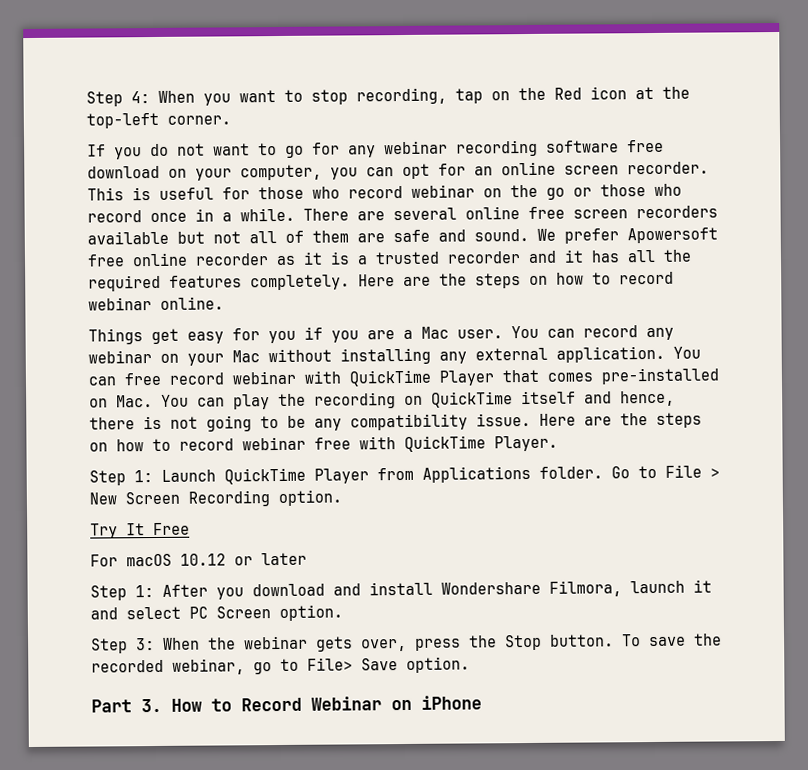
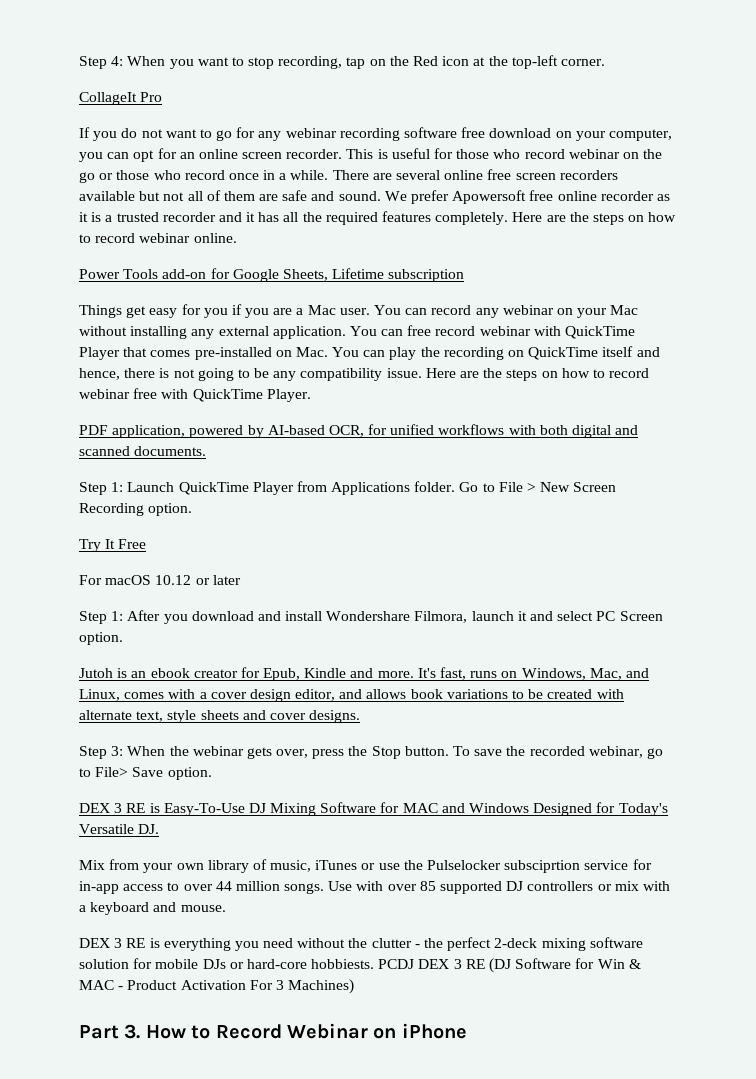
+ CollageIt Pro
+ Power Tools add-on for Google Sheets, Lifetime subscription
+ PDF application, powered by AI-based OCR, for unified workflows with both digital and scanned documents.
+ Jutoh is an ebook creator for Epub, Kindle and more. It's fast, runs on Windows, Mac, and Linux, comes with a cover design editor, and allows book variations to be created with alternate text, style sheets and cover designs.
+ DEX 3 RE is Easy-To-Use DJ Mixing Software for MAC and Windows Designed for Today's Versatile DJ.
+ Mix from your own library of music, iTunes or use the Pulselocker subsciprtion service for in-app access to over 44 million songs. Use with over 85 supported DJ controllers or mix with a keyboard and mouse.
+ DEX 3 RE is everything you need without the clutter - the perfect 2-deck mixing software solution for mobile DJs or hard-core hobbiests. PCDJ DEX 3 RE (DJ Software for Win & MAC - Product Activation For 3 Machines)

